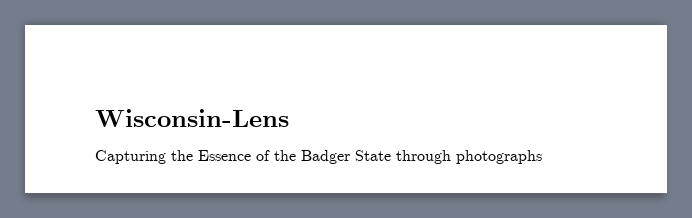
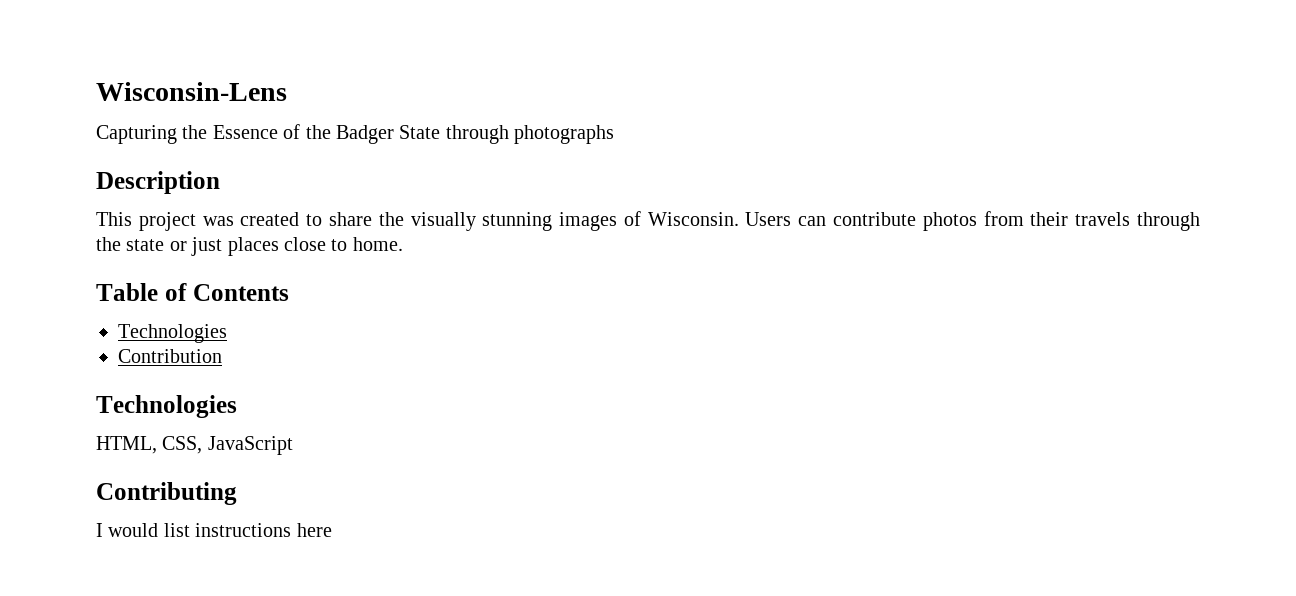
+ Description
+ This project was created to share the visually stunning images of Wisconsin. Users can contribute photos from their travels through the state or just places close to home.
+ Table of Contents
+ Technologies
+ Contribution
+ Technologies
+ HTML, CSS, JavaScript
+ Contributing
+ I would list instructions here

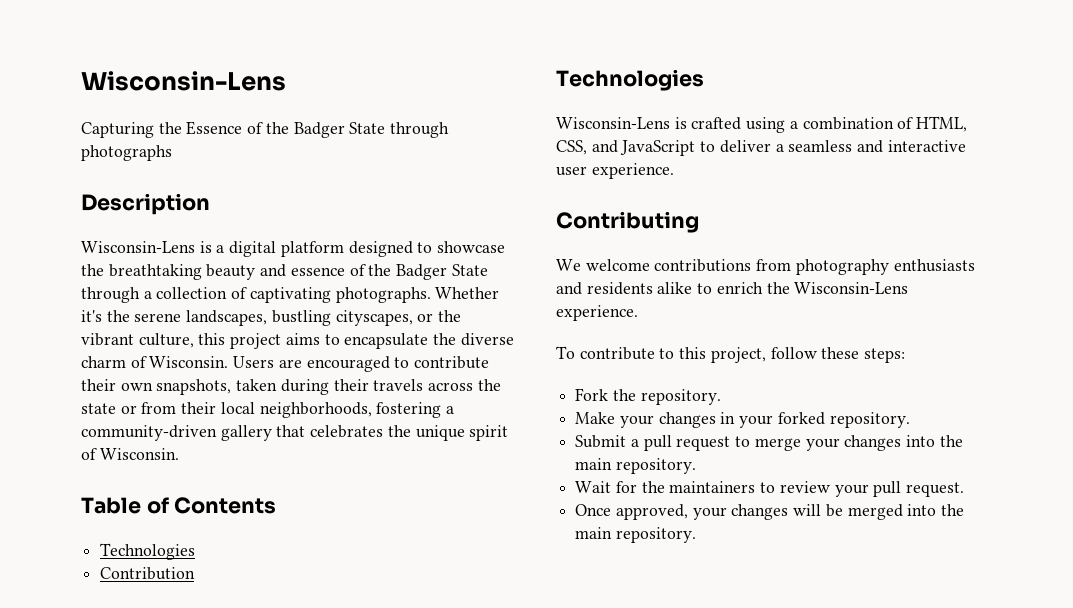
- This project was created to share the visually stunning images of Wisconsin. Users can contribute photos from their travels through the state or just places close to home.
+ Wisconsin-Lens is a digital platform designed to showcase the breathtaking beauty and essence of the Badger State through a collection of captivating photographs. Whether it's the serene landscapes, bustling cityscapes, or the vibrant culture, this project aims to encapsulate the diverse charm of Wisconsin. Users are encouraged to contribute their own snapshots, taken during their travels across the state or from their local neighborhoods, fostering a community-driven gallery that celebrates the unique spirit of Wisconsin.
- HTML, CSS, JavaScript
+ Wisconsin-Lens is crafted using a combination of HTML, CSS, and JavaScript to deliver a seamless and interactive user experience.
  Contributing
- I would list instructions here
+ We welcome contributions from photography enthusiasts and residents alike to enrich the Wisconsin-Lens experience.
+ To contribute to this project, follow these steps:
+ Fork the repository.
+ Make your changes in your forked repository.
+ Submit a pull request to merge your changes into the main repository.
+ Wait for the maintainers to review your pull request.
+ Once approved, your changes will be merged into the main repository.

